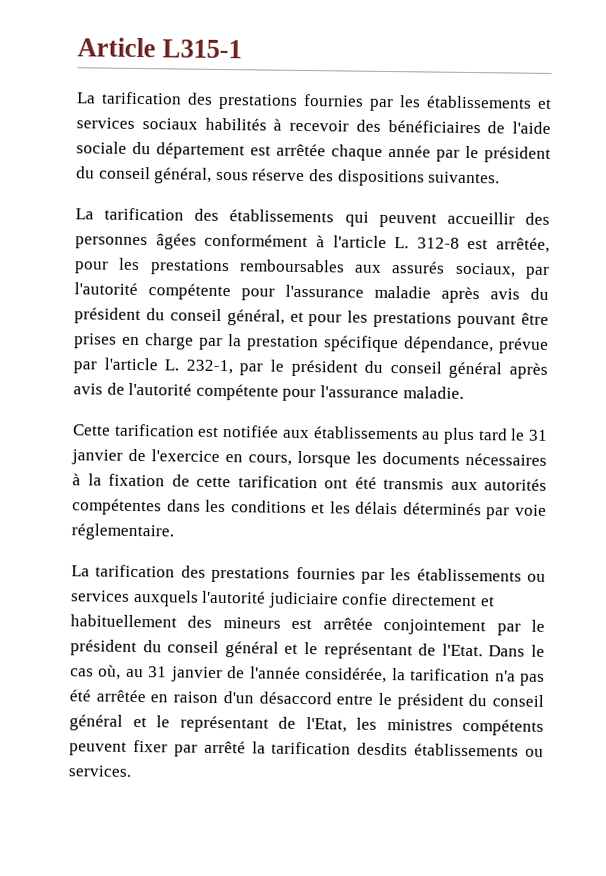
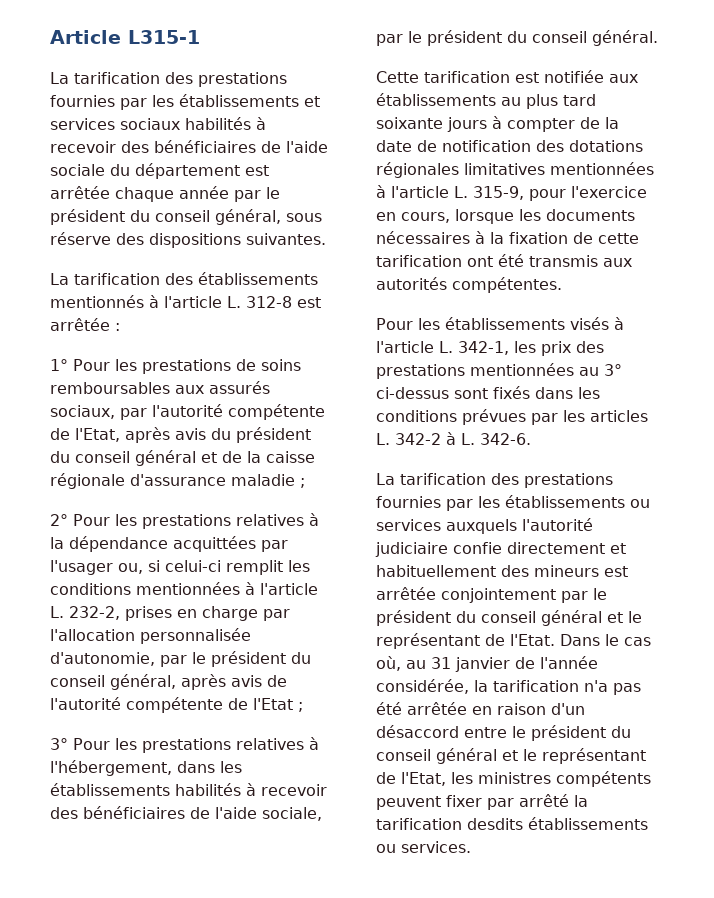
- La tarification des établissements qui peuvent accueillir des personnes âgées conformément à l'article L. 312-8 est arrêtée, pour les prestations remboursables aux assurés sociaux, par l'autorité compétente pour l'assurance maladie après avis du président du conseil général, et pour les prestations pouvant être prises en charge par la prestation spécifique dépendance, prévue par l'article L. 232-1, par le président du conseil général après avis de l'autorité compétente pour l'assurance maladie.
+ La tarification des établissements mentionnés à l'article L. 312-8 est arrêtée :
+ 1° Pour les prestations de soins remboursables aux assurés sociaux, par l'autorité compétente de l'Etat, après avis du président du conseil général et de la caisse régionale d'assurance maladie ;
+ 2° Pour les prestations relatives à la dépendance acquittées par l'usager ou, si celui-ci remplit les conditions mentionnées à l'article L. 232-2, prises en charge par l'allocation personnalisée d'autonomie, par le président du conseil général, après avis de l'autorité compétente de l'Etat ;
+ 3° Pour les prestations relatives à l'hébergement, dans les établissements habilités à recevoir des bénéficiaires de l'aide sociale, par le président du conseil général.
- Cette tarification est notifiée aux établissements au plus tard le 31 janvier de l'exercice en cours, lorsque les documents nécessaires à la fixation de cette tarification ont été transmis aux autorités compétentes dans les conditions et les délais déterminés par voie réglementaire.
+ Cette tarification est notifiée aux établissements au plus tard soixante jours à compter de la date de notification des dotations régionales limitatives mentionnées à l'article L. 315-9, pour l'exercice en cours, lorsque les documents nécessaires à la fixation de cette tarification ont été transmis aux autorités compétentes.
+ Pour les établissements visés à l'article L. 342-1, les prix des prestations mentionnées au 3° ci-dessus sont fixés dans les conditions prévues par les articles L. 342-2 à L. 342-6.

